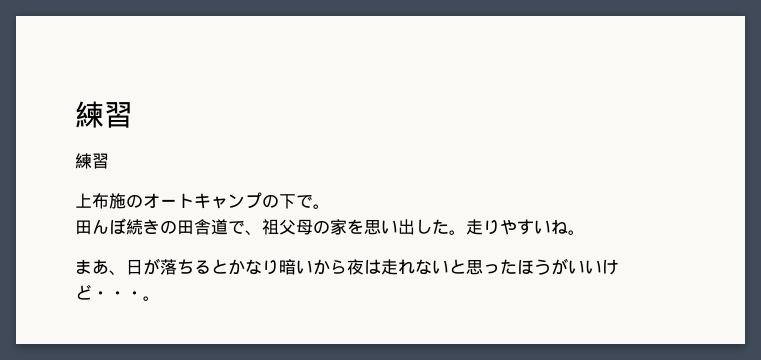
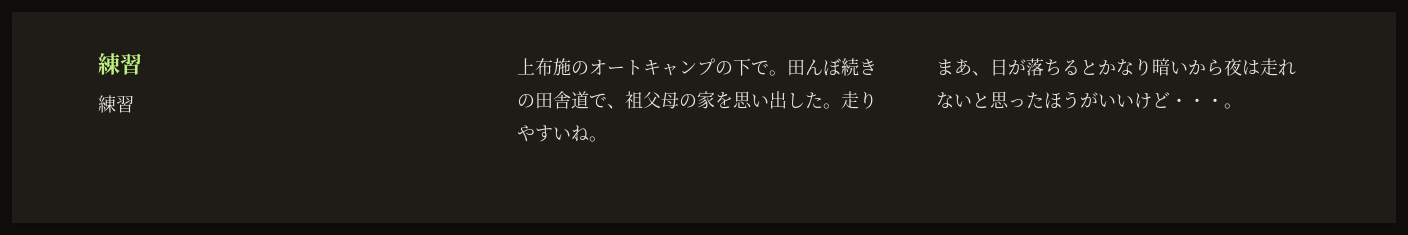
- 上布施のオートキャンプの下で。
- 田んぼ続きの田舎道で、祖父母の家を思い出した。
+ 上布施のオートキャンプの下で。田んぼ続きの田舎道で、祖父母の家を思い出した。

